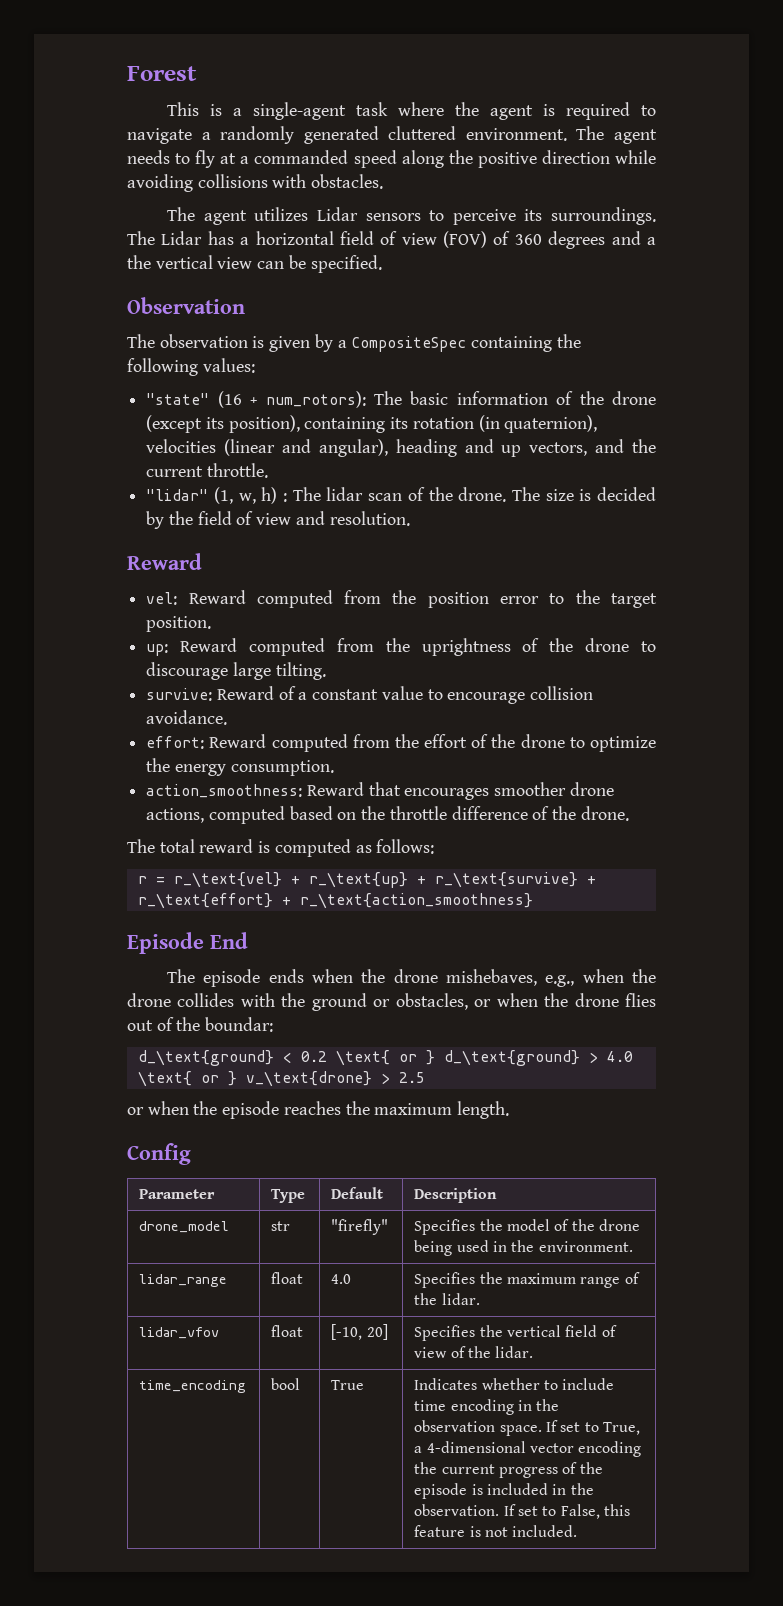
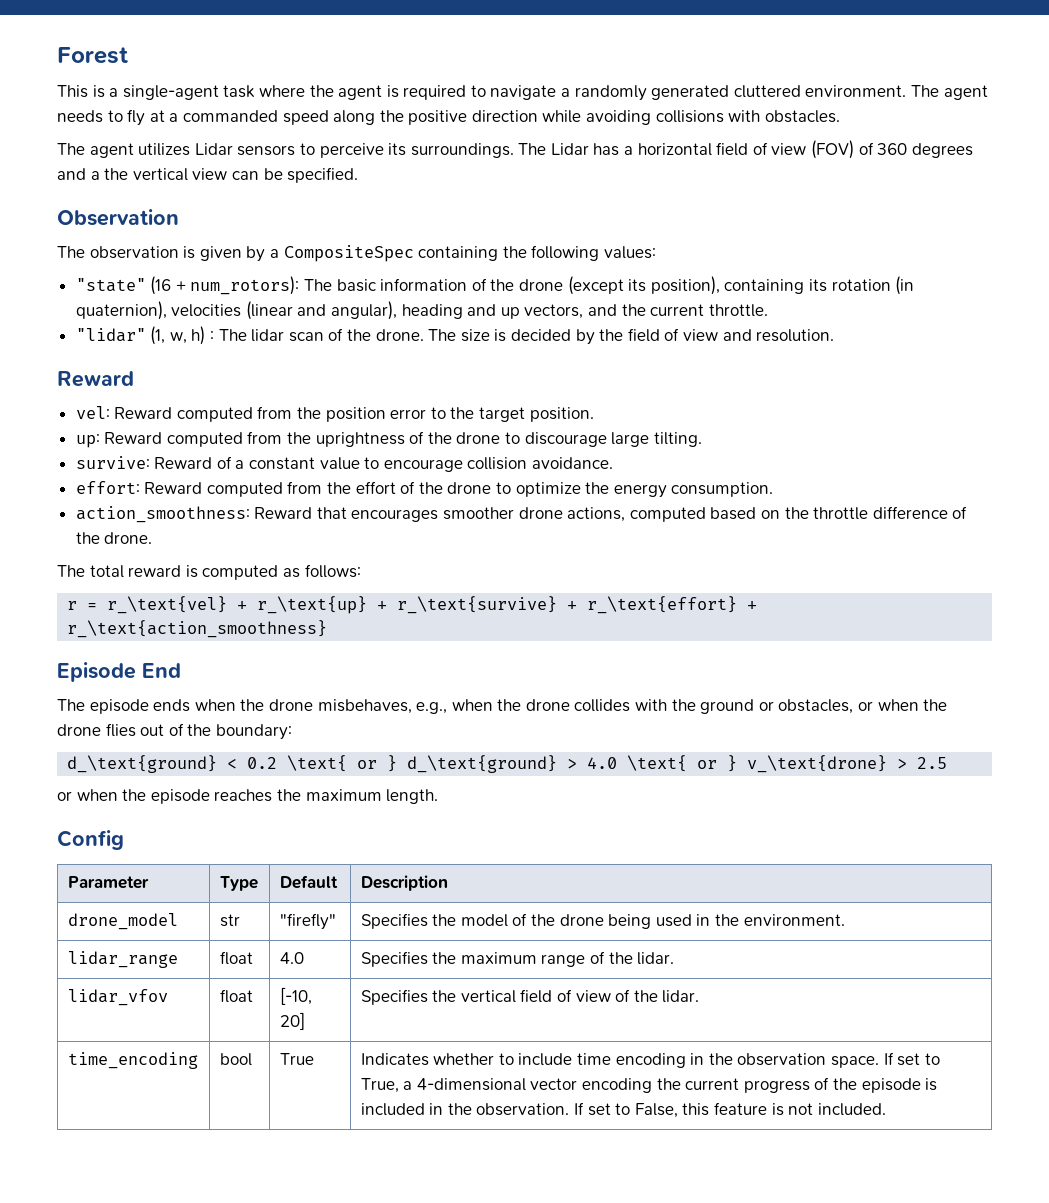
- The episode ends when the drone mishebaves, e.g., when the drone collides with the ground or obstacles, or when the drone flies out of the boundar:
+ The episode ends when the drone misbehaves, e.g., when the drone collides with the ground or obstacles, or when the drone flies out of the boundary:

